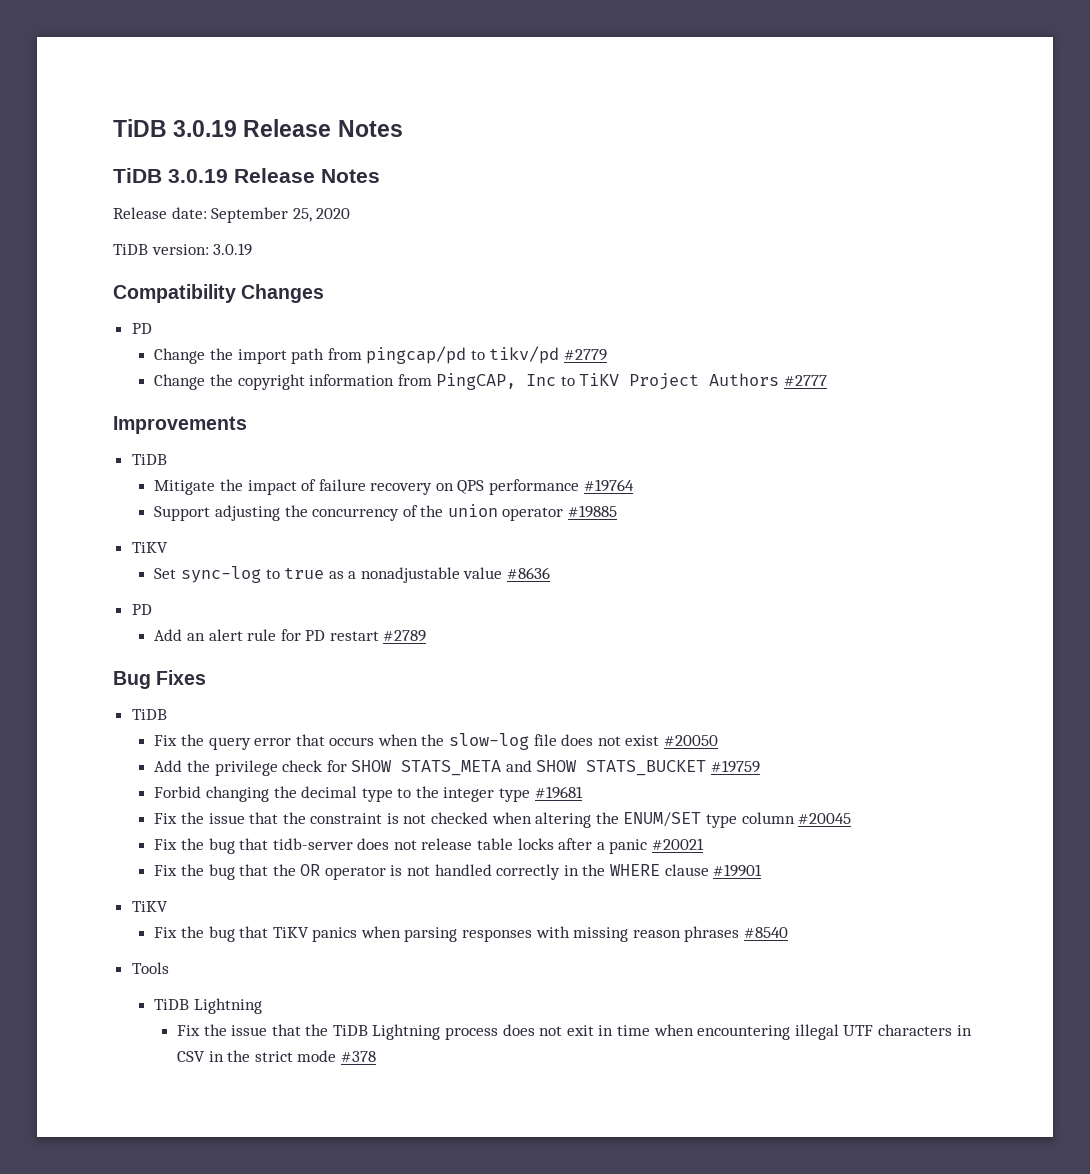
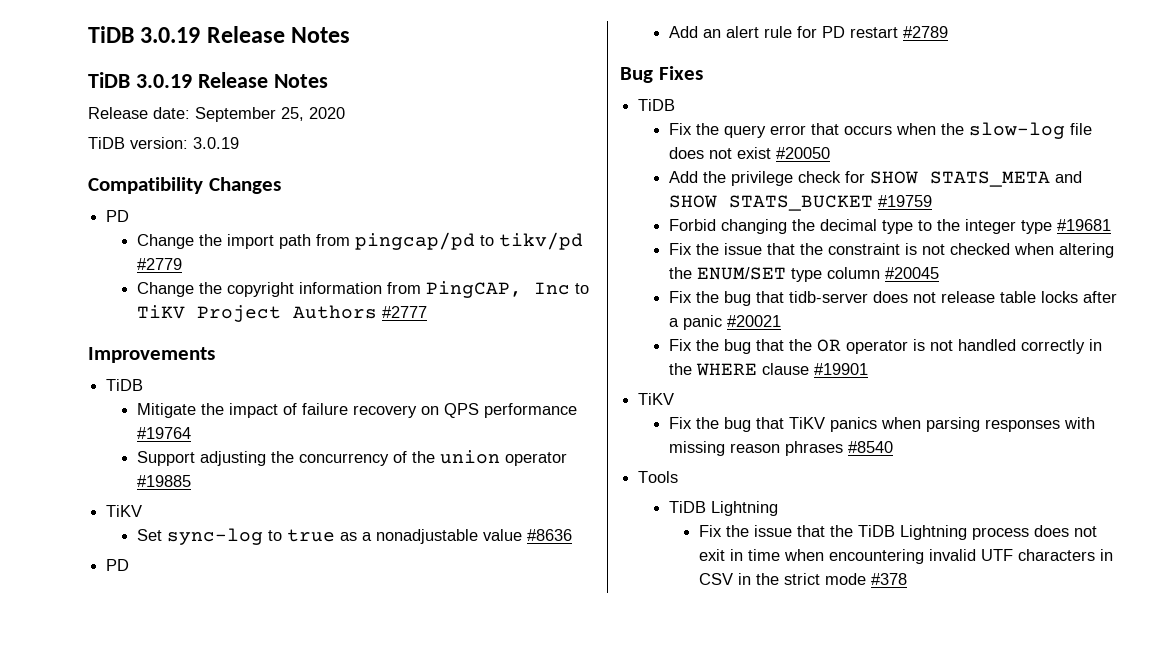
- Fix the issue that the TiDB Lightning process does not exit in time when encountering illegal UTF characters in CSV in the strict mode #378
+ Fix the issue that the TiDB Lightning process does not exit in time when encountering invalid UTF characters in CSV in the strict mode #378

